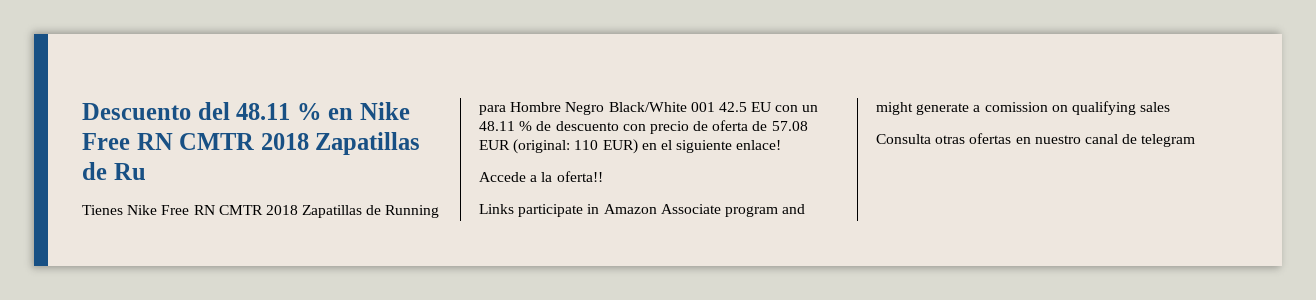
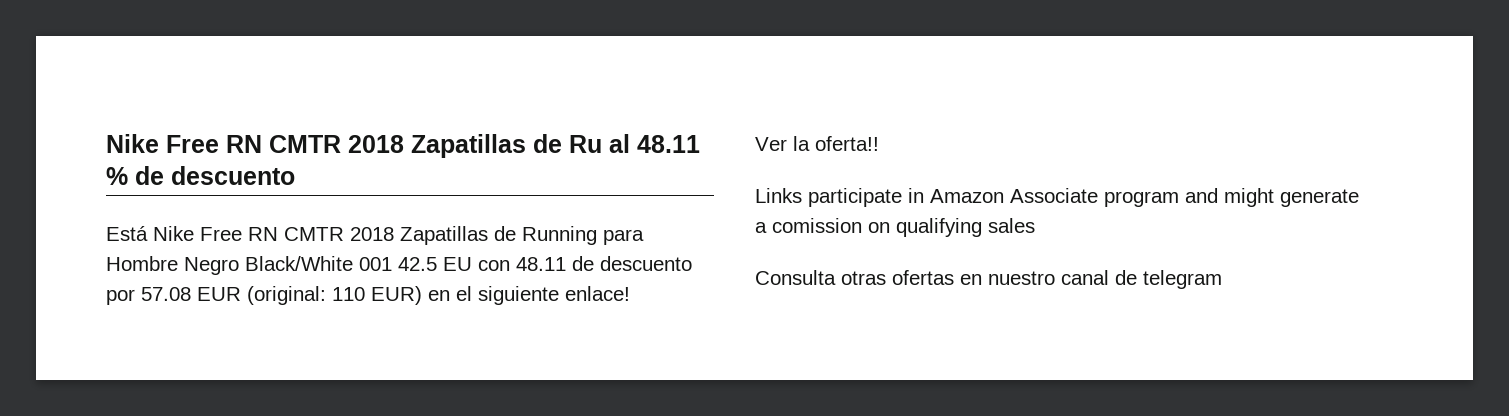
- Descuento del 48.11 % en Nike Free RN CMTR 2018 Zapatillas de Ru
- Tienes Nike Free RN CMTR 2018 Zapatillas de Running para Hombre Negro Black/White 001 42.5 EU con un 48.11 % de descuento con precio de oferta de 57.08 EUR (original: 110 EUR) en el siguiente enlace!
+ Nike Free RN CMTR 2018 Zapatillas de Ru al 48.11 % de descuento
+ Está Nike Free RN CMTR 2018 Zapatillas de Running para Hombre Negro Black/White 001 42.5 EU con 48.11 de descuento por 57.08 EUR (original: 110 EUR) en el siguiente enlace!
- Accede a la oferta!!
+ Ver la oferta!!

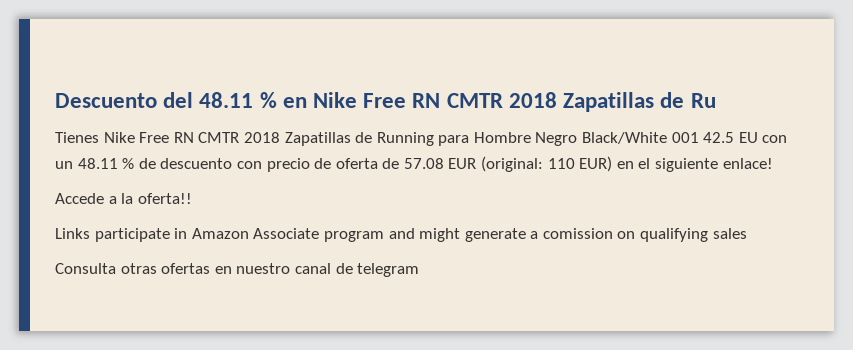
- Nike Free RN CMTR 2018 Zapatillas de Ru al 48.11 % de descuento
- Está Nike Free RN CMTR 2018 Zapatillas de Running para Hombre Negro Black/White 001 42.5 EU con 48.11 de descuento por 57.08 EUR (original: 110 EUR) en el siguiente enlace!
+ Descuento del 48.11 % en Nike Free RN CMTR 2018 Zapatillas de Ru
+ Tienes Nike Free RN CMTR 2018 Zapatillas de Running para Hombre Negro Black/White 001 42.5 EU con un 48.11 % de descuento con precio de oferta de 57.08 EUR (original: 110 EUR) en el siguiente enlace!
- Ver la oferta!!
+ Accede a la oferta!!

